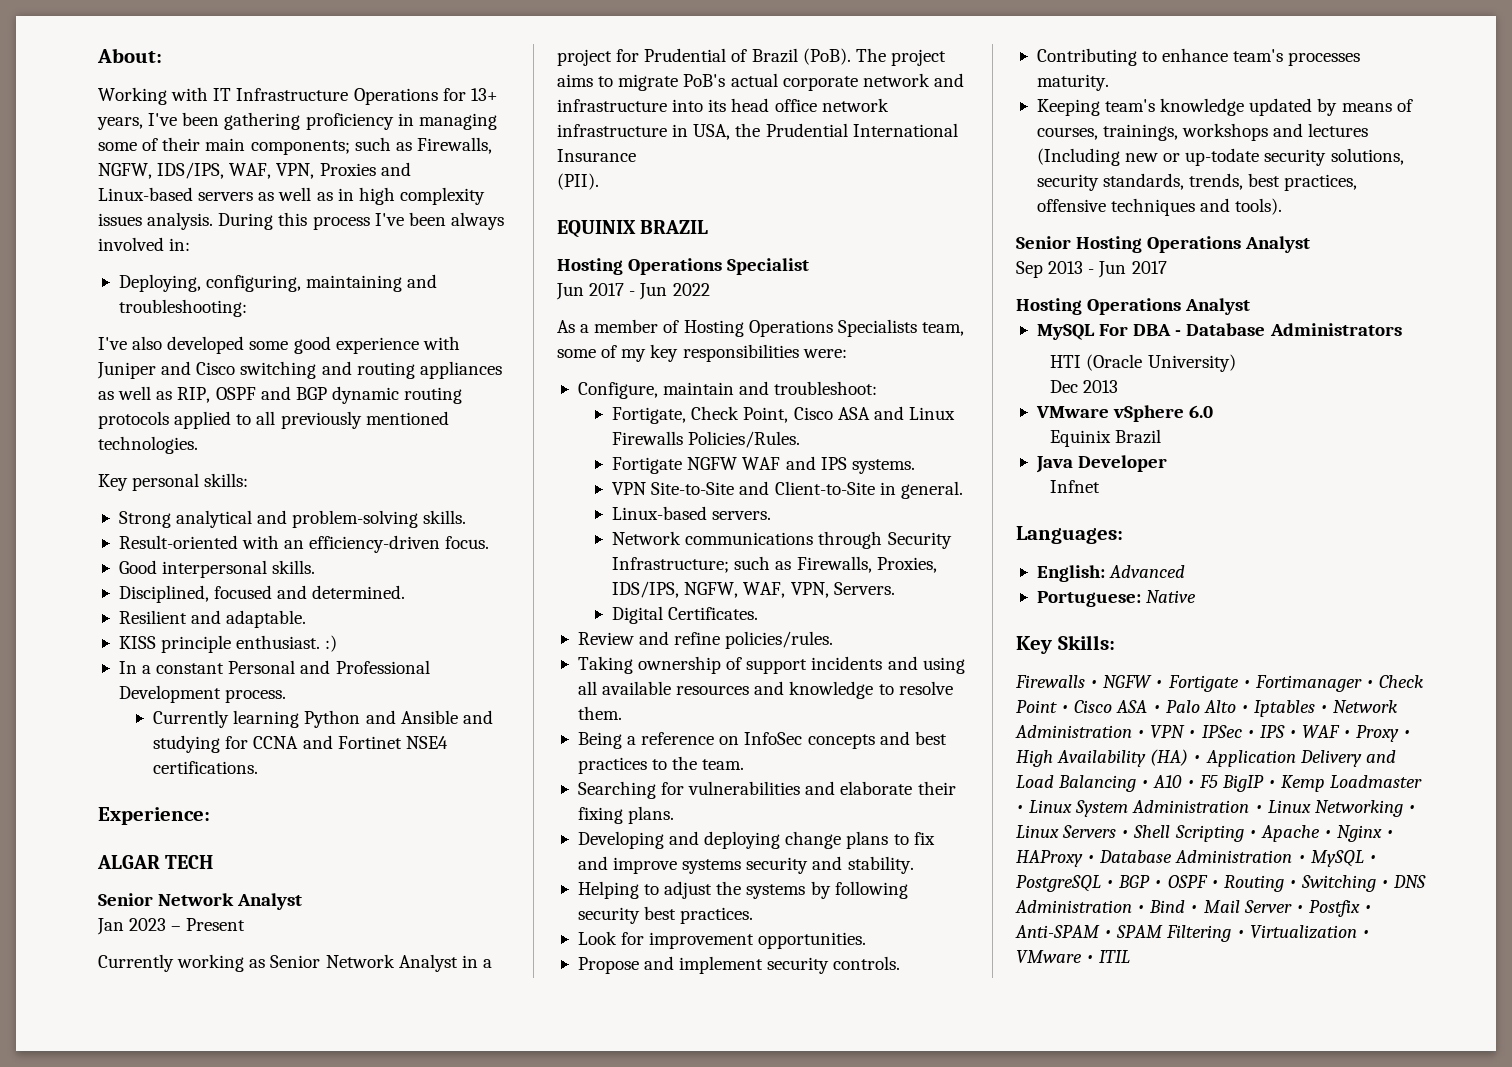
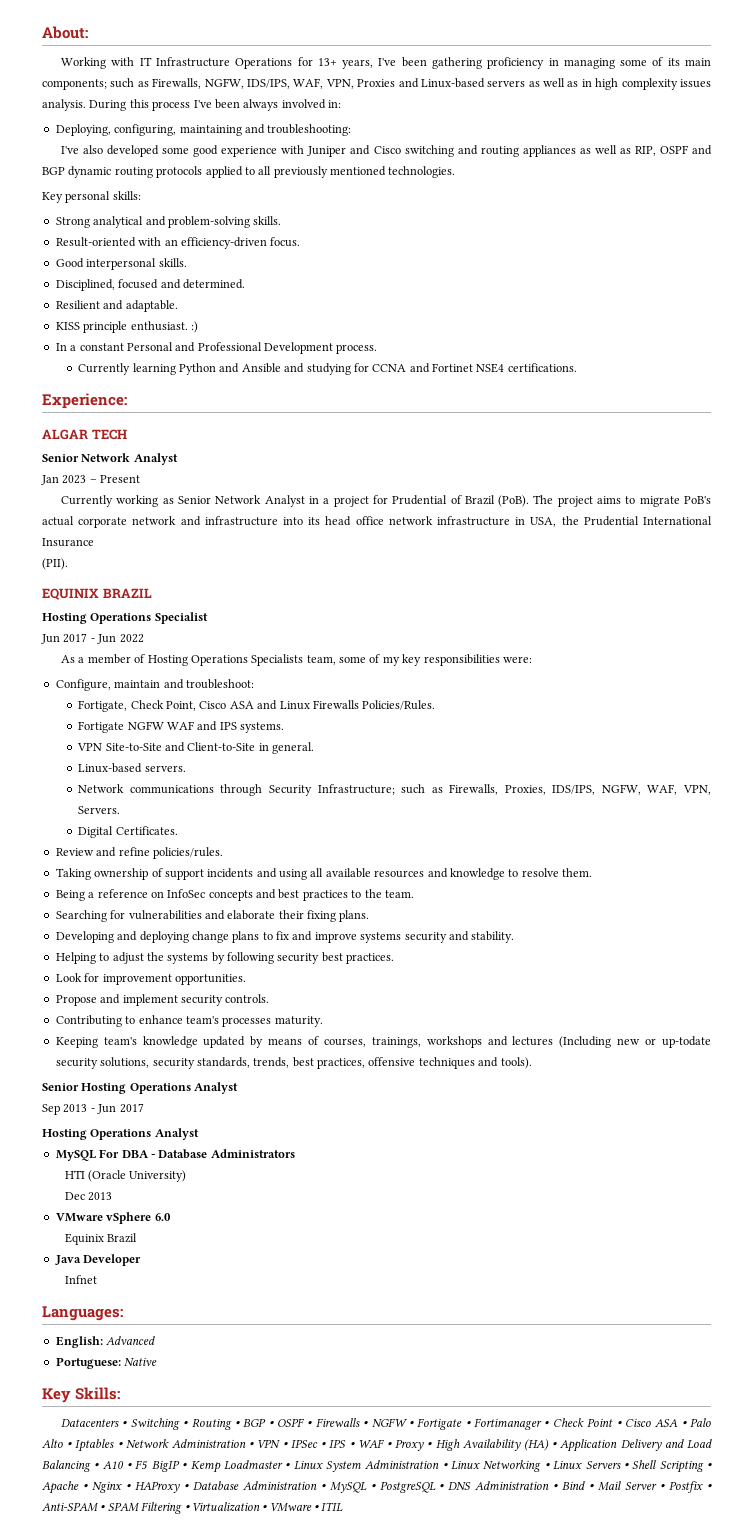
- Working with IT Infrastructure Operations for 13+ years, I've been gathering proficiency in managing some of their main components; such as Firewalls, NGFW, IDS/IPS, WAF, VPN, Proxies and Linux-based servers as well as in high complexity issues analysis.
+ Working with IT Infrastructure Operations for 13+ years, I've been gathering proficiency in managing some of its main components; such as Firewalls, NGFW, IDS/IPS, WAF, VPN, Proxies and Linux-based servers as well as in high complexity issues analysis.
- Firewalls • NGFW • Fortigate • Fortimanager • Check Point • Cisco ASA • Palo Alto • Iptables • Network Administration • VPN • IPSec • IPS • WAF • Proxy • High Availability (HA) • Application Delivery and Load Balancing • A10 • F5 BigIP • Kemp Loadmaster • Linux System Administration • Linux Networking • Linux Servers • Shell Scripting • Apache • Nginx • HAProxy • Database Administration • MySQL • PostgreSQL • BGP • OSPF • Routing • Switching • DNS Administration • Bind • Mail Server • Postfix • Anti-SPAM • SPAM Filtering • Virtualization • VMware • ITIL
+ Datacenters • Switching • Routing • BGP • OSPF • Firewalls • NGFW • Fortigate • Fortimanager • Check Point • Cisco ASA • Palo Alto • Iptables • Network Administration • VPN • IPSec • IPS • WAF • Proxy • High Availability (HA) • Application Delivery and Load Balancing • A10 • F5 BigIP • Kemp Loadmaster • Linux System Administration • Linux Networking • Linux Servers • Shell Scripting • Apache • Nginx • HAProxy • Database Administration • MySQL • PostgreSQL • DNS Administration • Bind • Mail Server • Postfix • Anti-SPAM • SPAM Filtering • Virtualization • VMware • ITIL

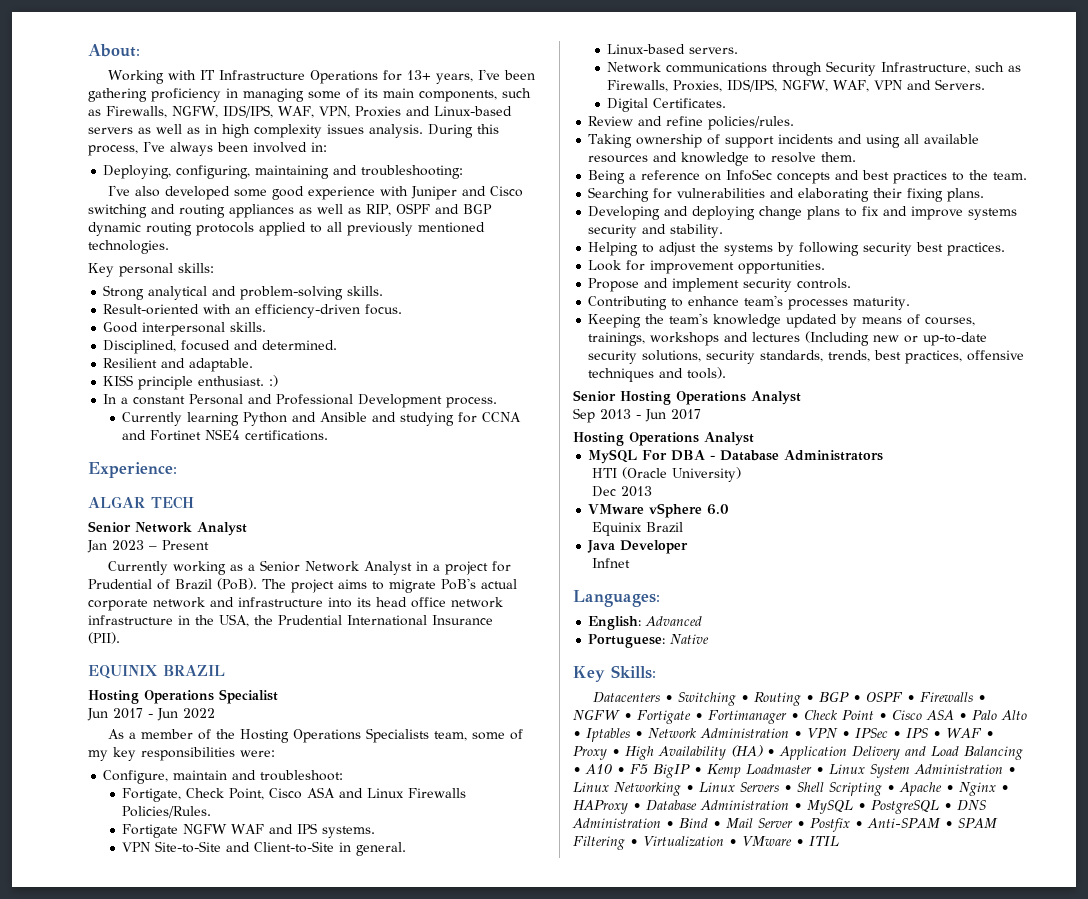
- Working with IT Infrastructure Operations for 13+ years, I've been gathering proficiency in managing some of its main components; such as Firewalls, NGFW, IDS/IPS, WAF, VPN, Proxies and Linux-based servers as well as in high complexity issues analysis.
+ Working with IT Infrastructure Operations for 13+ years, I've been gathering proficiency in managing some of its main components, such as Firewalls, NGFW, IDS/IPS, WAF, VPN, Proxies and Linux-based servers as well as in high complexity issues analysis.
- During this process I've been always involved in:
+ During this process, I've always been involved in:
- Currently working as Senior Network Analyst in a project for Prudential of Brazil (PoB).
+ Currently working as a Senior Network Analyst in a project for Prudential of Brazil (PoB).
- The project aims to migrate PoB's actual corporate network and infrastructure into its head office network infrastructure in USA, the Prudential International Insurance
+ The project aims to migrate PoB's actual corporate network and infrastructure into its head office network infrastructure in the USA, the Prudential International Insurance
- As a member of Hosting Operations Specialists team, some of my key responsibilities were:
+ As a member of the Hosting Operations Specialists team, some of my key responsibilities were:
- Network communications through Security Infrastructure; such as Firewalls, Proxies, IDS/IPS, NGFW, WAF, VPN, Servers.
+ Network communications through Security Infrastructure, such as Firewalls, Proxies, IDS/IPS, NGFW, WAF, VPN and Servers.
- Searching for vulnerabilities and elaborate their fixing plans.
+ Searching for vulnerabilities and elaborating their fixing plans.
- Keeping team's knowledge updated by means of courses, trainings, workshops and lectures (Including new or up-todate security solutions, security standards, trends, best practices, offensive techniques and tools).
+ Keeping the team's knowledge updated by means of courses, trainings, workshops and lectures (Including new or up-to-date security solutions, security standards, trends, best practices, offensive techniques and tools).

